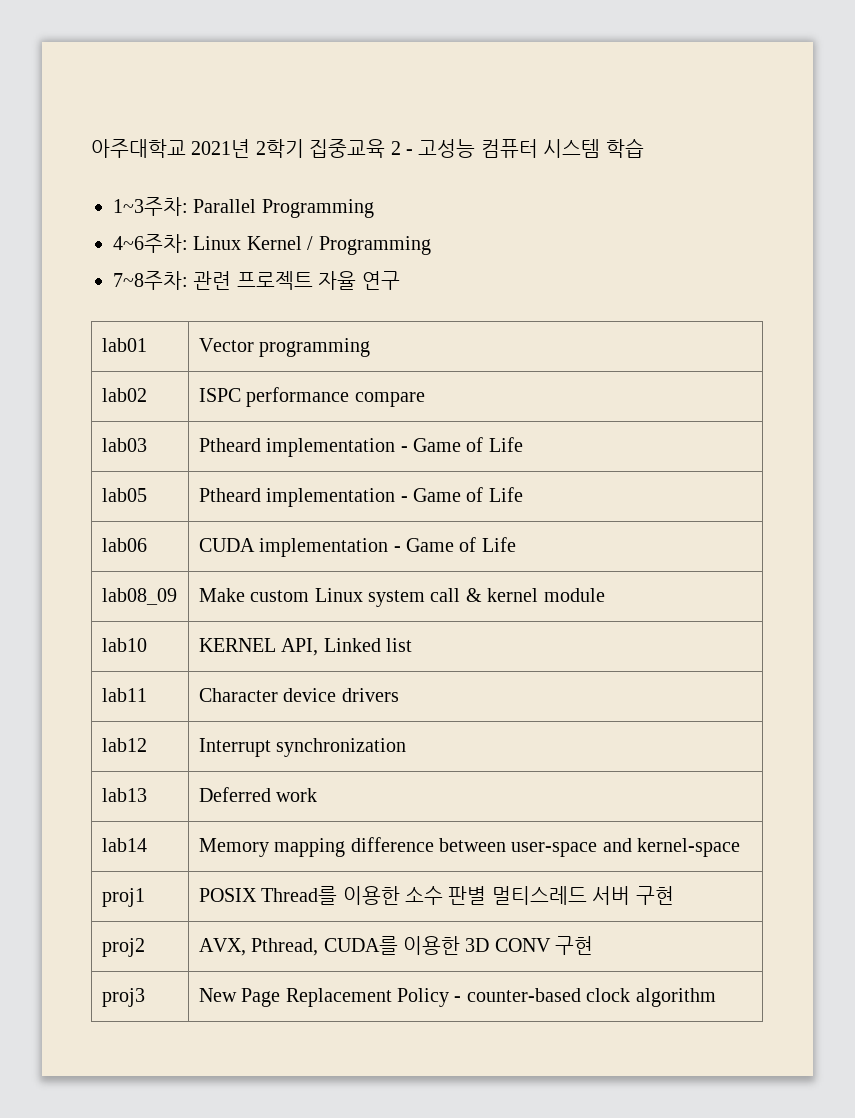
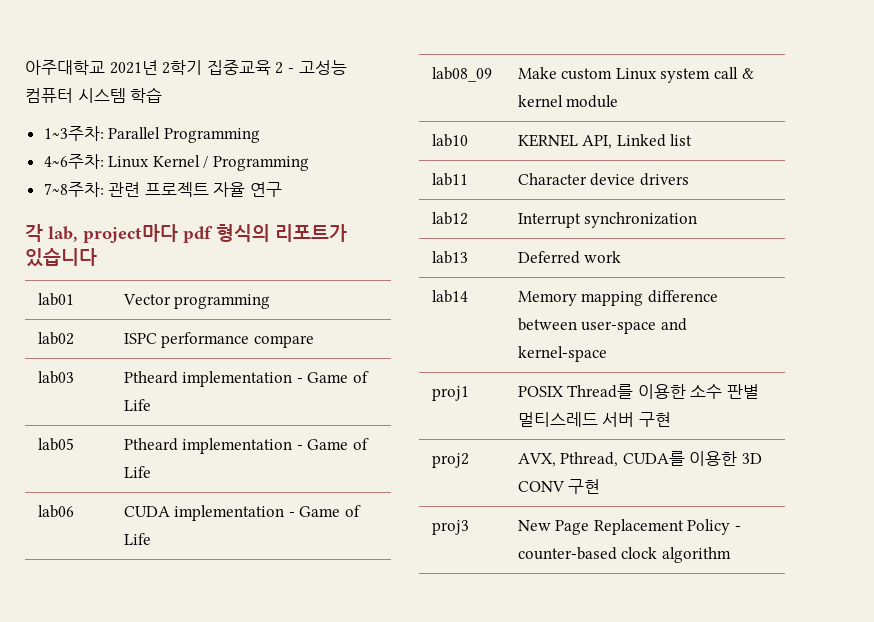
+ 각 lab, project마다 pdf 형식의 리포트가 있습니다

